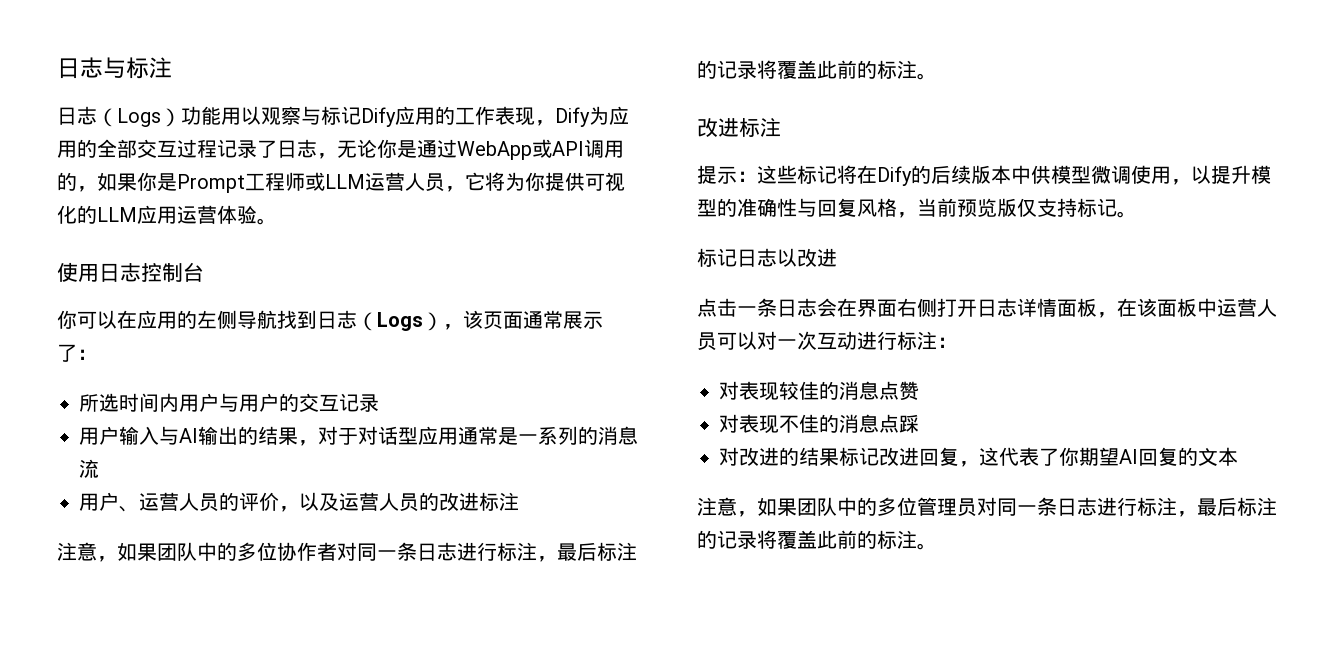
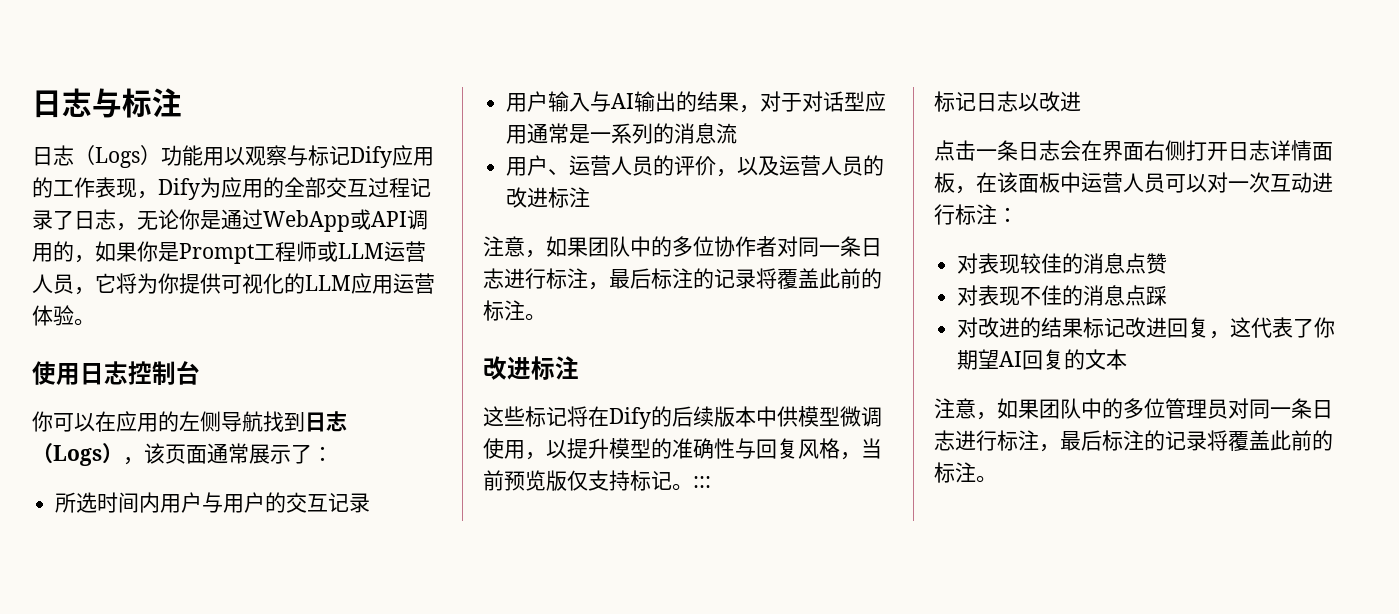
- 提示：这些标记将在Dify的后续版本中供模型微调使用，以提升模型的准确性与回复风格，当前预览版仅支持标记。
+ 这些标记将在Dify的后续版本中供模型微调使用，以提升模型的准确性与回复风格，当前预览版仅支持标记。:::

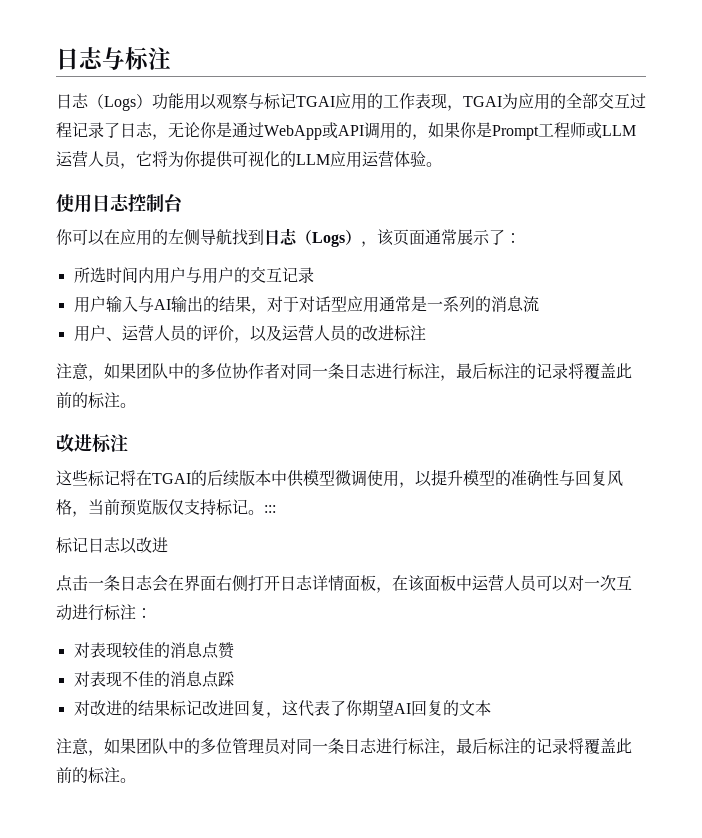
- 日志（Logs）功能用以观察与标记Dify应用的工作表现，Dify为应用的全部交互过程记录了日志，无论你是通过WebApp或API调用的，如果你是Prompt工程师或LLM运营人员，它将为你提供可视化的LLM应用运营体验。
+ 日志（Logs）功能用以观察与标记TGAI应用的工作表现，TGAI为应用的全部交互过程记录了日志，无论你是通过WebApp或API调用的，如果你是Prompt工程师或LLM运营人员，它将为你提供可视化的LLM应用运营体验。
- 这些标记将在Dify的后续版本中供模型微调使用，以提升模型的准确性与回复风格，当前预览版仅支持标记。:::
+ 这些标记将在TGAI的后续版本中供模型微调使用，以提升模型的准确性与回复风格，当前预览版仅支持标记。:::

